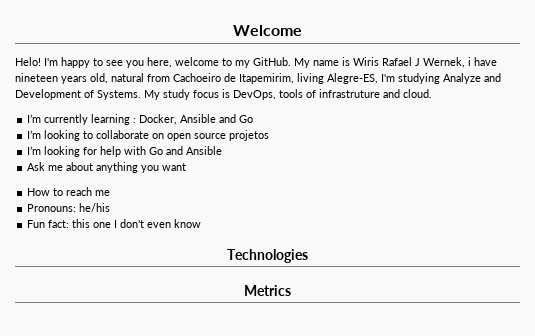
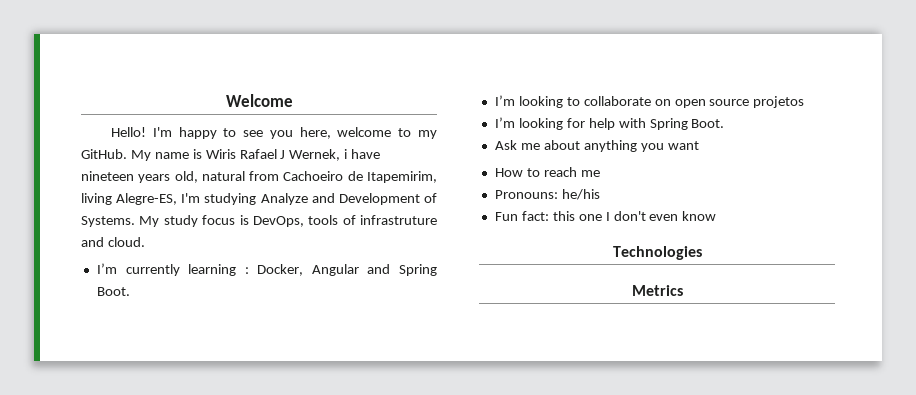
- Helo!
+ Hello!
- I’m currently learning : Docker, Ansible and Go
+ I’m currently learning : Docker, Angular and Spring Boot.
- I’m looking for help with Go and Ansible
+ I’m looking for help with Spring Boot.

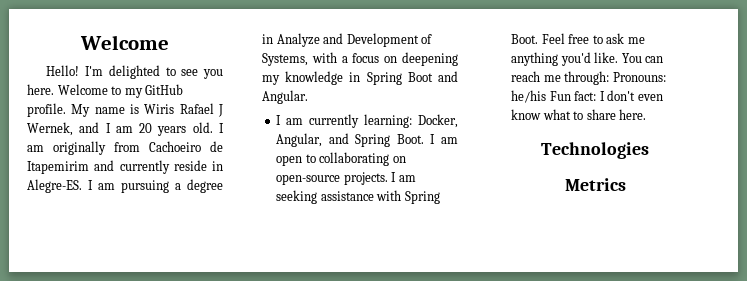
- I'm happy to see you here, welcome to my GitHub.
+ I'm delighted to see you here. Welcome to my GitHub profile.
- My name is Wiris Rafael J Wernek, i have nineteen years old, natural from Cachoeiro de Itapemirim, living Alegre-ES, I'm studying Analyze and Development of Systems. My study focus is DevOps, tools of infrastruture and cloud.
- I’m currently learning : Docker, Angular and Spring Boot.
- I’m looking to collaborate on open source projetos
- I’m looking for help with Spring Boot.
- Ask me about anything you want
- How to reach me
- Pronouns: he/his
- Fun fact: this one I don't even know
+ My name is Wiris Rafael J Wernek, and I am 20 years old. I am originally from Cachoeiro de Itapemirim and currently reside in Alegre-ES. I am pursuing a degree in Analyze and Development of Systems, with a focus on deepening my knowledge in Spring Boot and Angular.
+ I am currently learning: Docker, Angular, and Spring Boot. I am open to collaborating on open-source projects. I am seeking assistance with Spring Boot. Feel free to ask me anything you'd like. You can reach me through: Pronouns: he/his Fun fact: I don't even know what to share here.

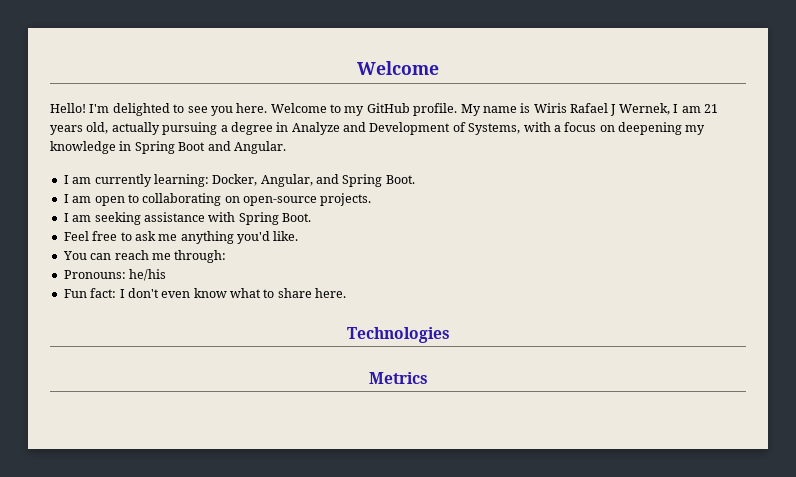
- My name is Wiris Rafael J Wernek, and I am 20 years old. I am originally from Cachoeiro de Itapemirim and currently reside in Alegre-ES. I am pursuing a degree in Analyze and Development of Systems, with a focus on deepening my knowledge in Spring Boot and Angular.
+ My name is Wiris Rafael J Wernek, I am 21 years old, actually pursuing a degree in Analyze and Development of Systems, with a focus on deepening my knowledge in Spring Boot and Angular.
- I am currently learning: Docker, Angular, and Spring Boot. I am open to collaborating on open-source projects. I am seeking assistance with Spring Boot. Feel free to ask me anything you'd like. You can reach me through: Pronouns: he/his Fun fact: I don't even know what to share here.
+ I am currently learning: Docker, Angular, and Spring Boot.
+ I am open to collaborating on open-source projects.
+ I am seeking assistance with Spring Boot.
+ Feel free to ask me anything you'd like.
+ You can reach me through:
+ Pronouns: he/his
+ Fun fact: I don't even know what to share here.

